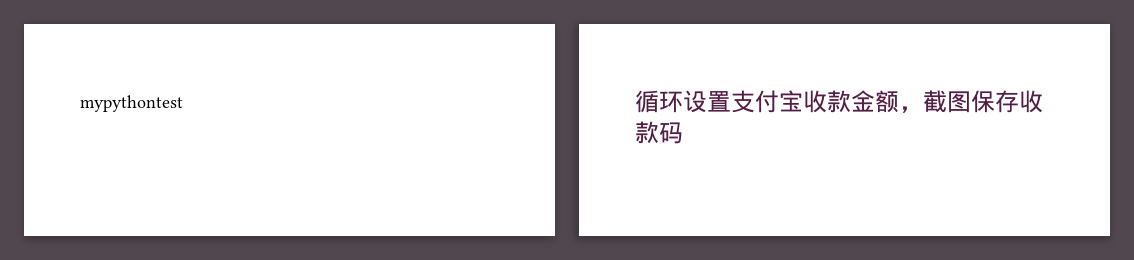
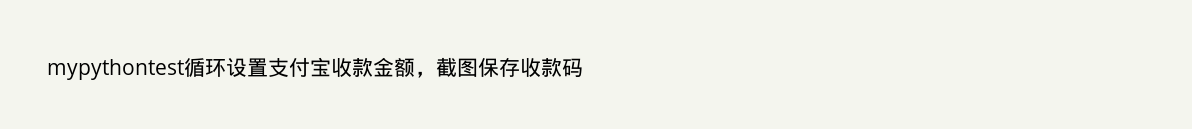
- mypythontest
- 循环设置支付宝收款金额，截图保存收款码
+ mypythontest循环设置支付宝收款金额，截图保存收款码

